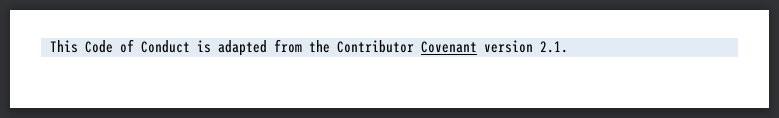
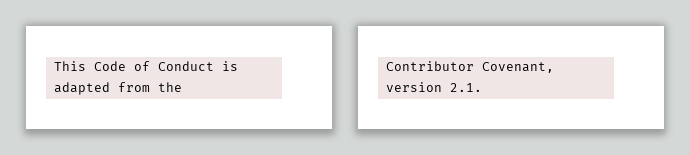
- This Code of Conduct is adapted from the Contributor Covenant version 2.1.
+ This Code of Conduct is adapted from the Contributor Covenant, version 2.1.

